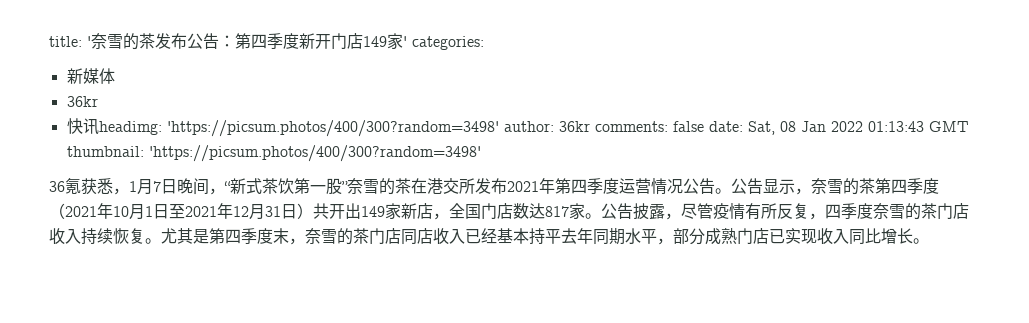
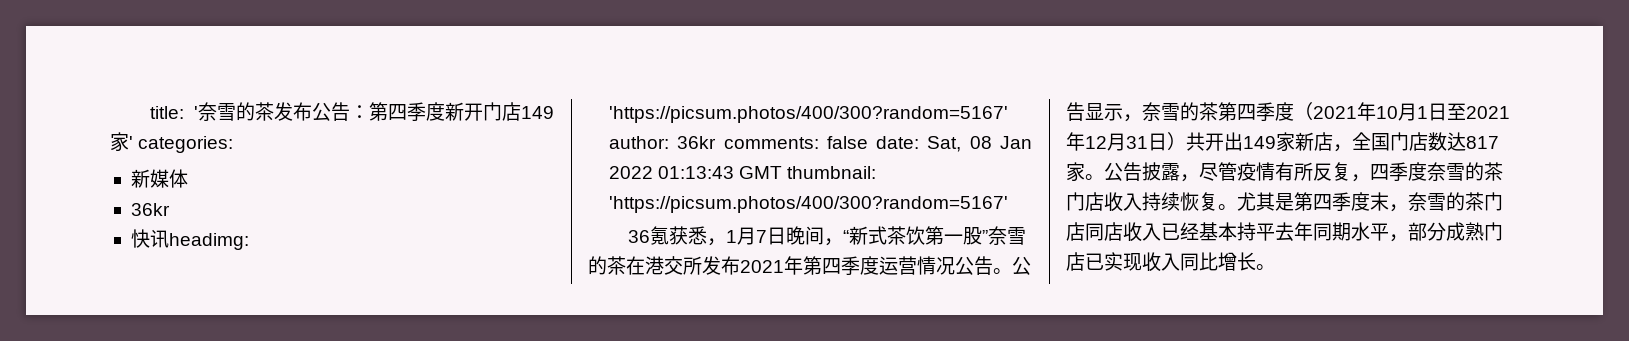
- 快讯headimg: 'https://picsum.photos/400/300?random=3498' author: 36kr comments: false date: Sat, 08 Jan 2022 01:13:43 GMT thumbnail: 'https://picsum.photos/400/300?random=3498'
+ 快讯headimg: 'https://picsum.photos/400/300?random=5167' author: 36kr comments: false date: Sat, 08 Jan 2022 01:13:43 GMT thumbnail: 'https://picsum.photos/400/300?random=5167'

